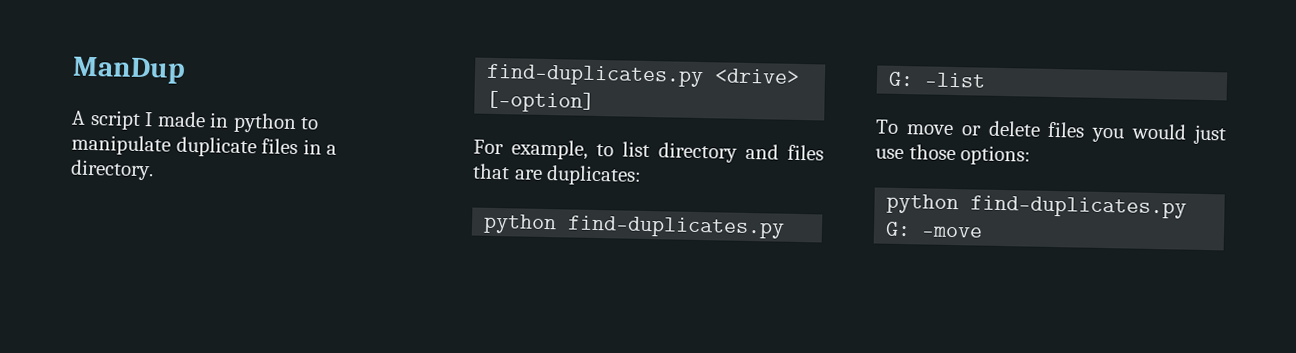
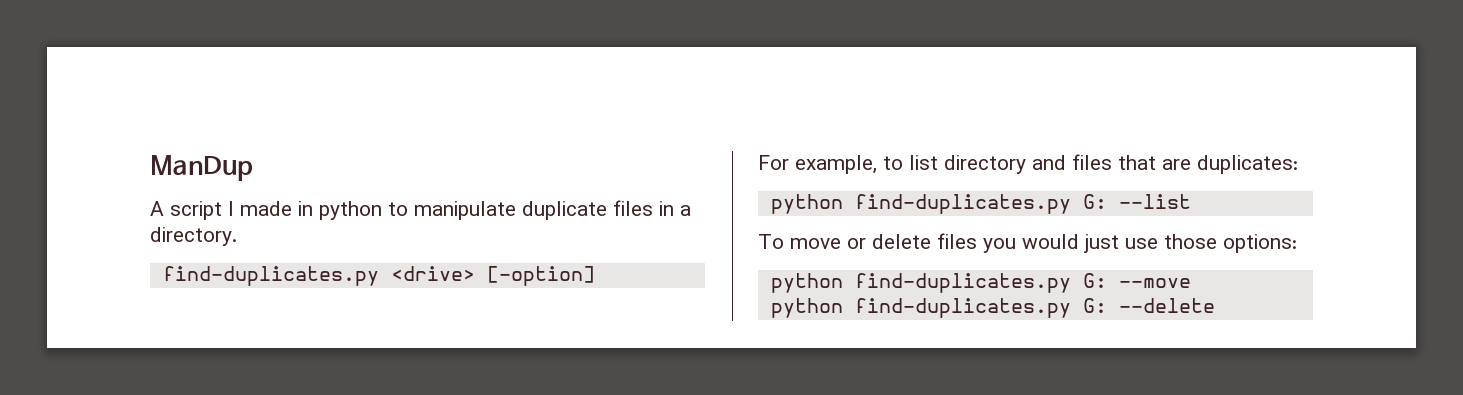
- python find-duplicates.py G: -list
+ python find-duplicates.py G: --list
- python find-duplicates.py G: -move
+ python find-duplicates.py G: --move
+ python find-duplicates.py G: --delete

